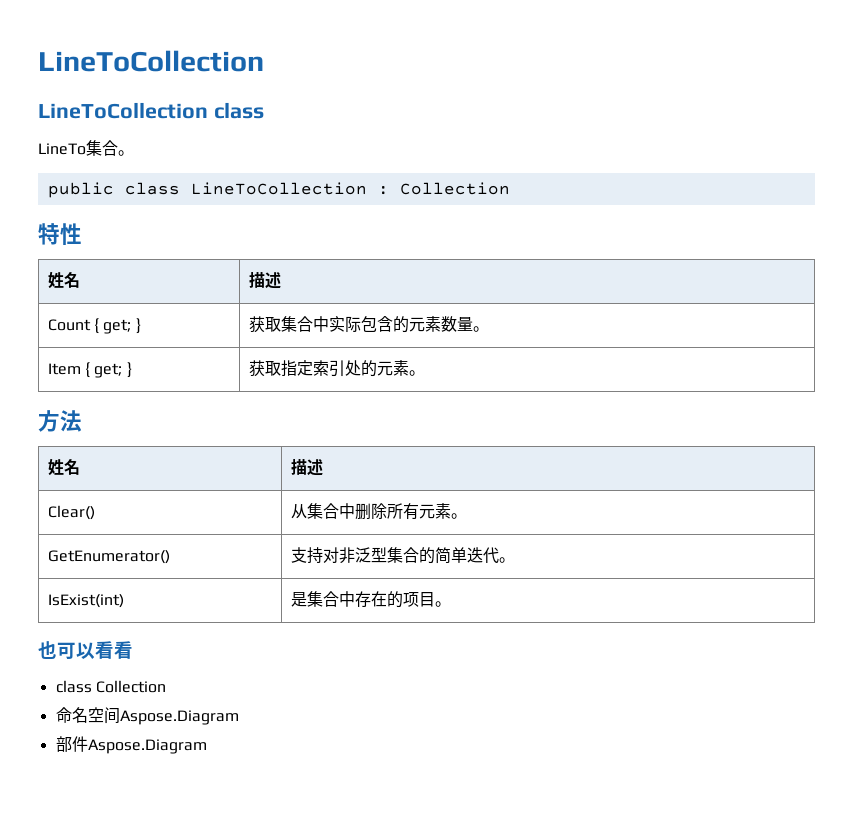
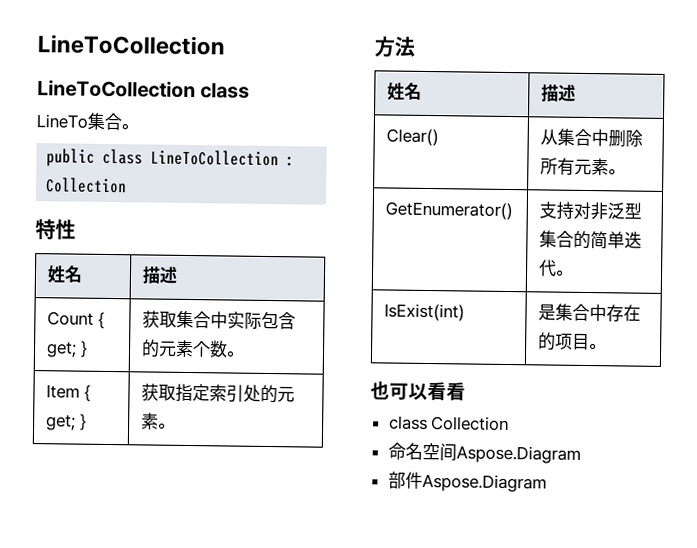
- Count { get; } | 获取集合中实际包含的元素数量。
+ Count { get; } | 获取集合中实际包含的元素个数。

